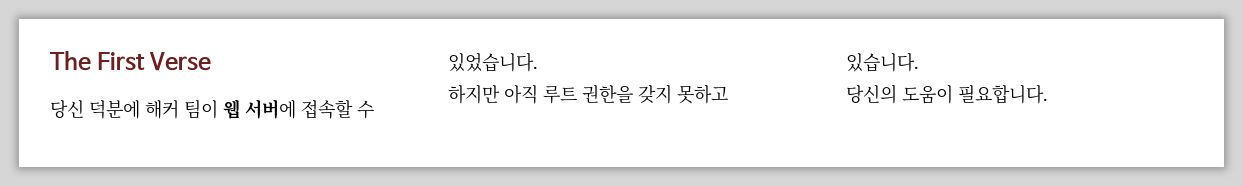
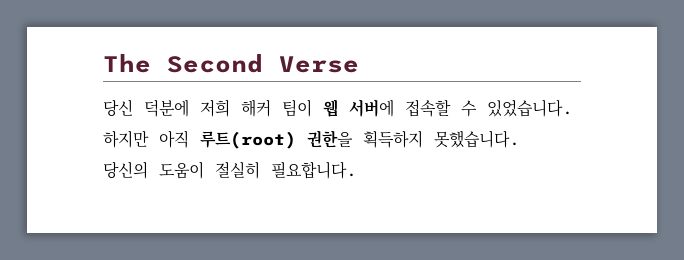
- The First Verse
+ The Second Verse
- 당신 덕분에 해커 팀이 웹 서버에 접속할 수 있었습니다.
+ 당신 덕분에 저희 해커 팀이 웹 서버에 접속할 수 있었습니다.
- 하지만 아직 루트 권한을 갖지 못하고 있습니다.
+ 하지만 아직 루트(root) 권한을 획득하지 못했습니다.
- 당신의 도움이 필요합니다.
+ 당신의 도움이 절실히 필요합니다.

